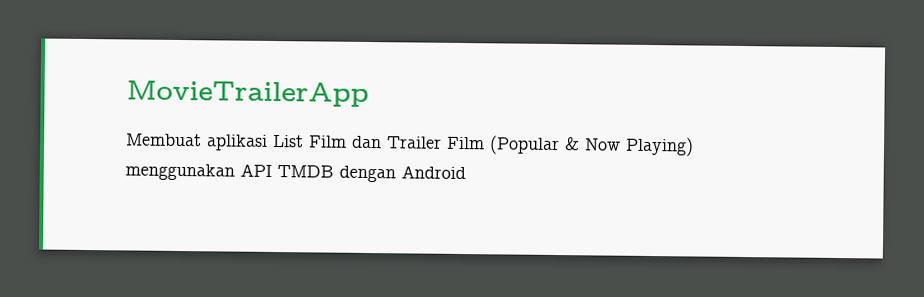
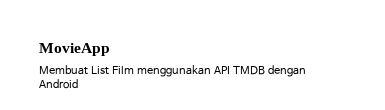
- MovieTrailerApp
+ MovieApp
- Membuat aplikasi List Film dan Trailer Film (Popular & Now Playing) menggunakan API TMDB dengan Android
+ Membuat List Film menggunakan API TMDB dengan Android

